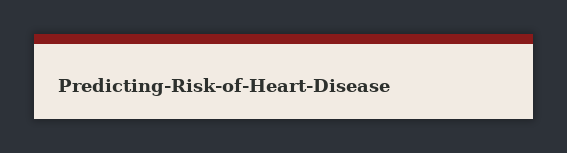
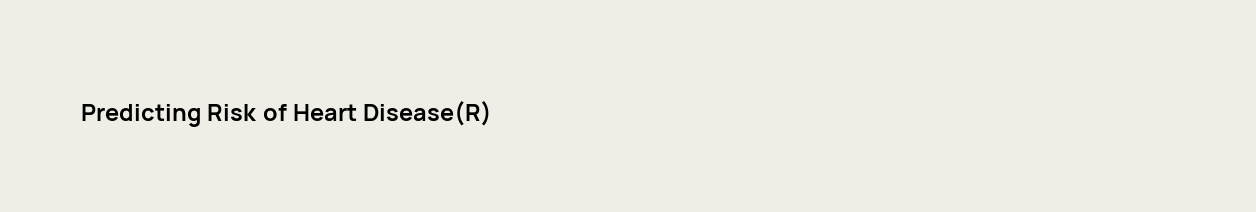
- Predicting-Risk-of-Heart-Disease
+ Predicting Risk of Heart Disease(R)

